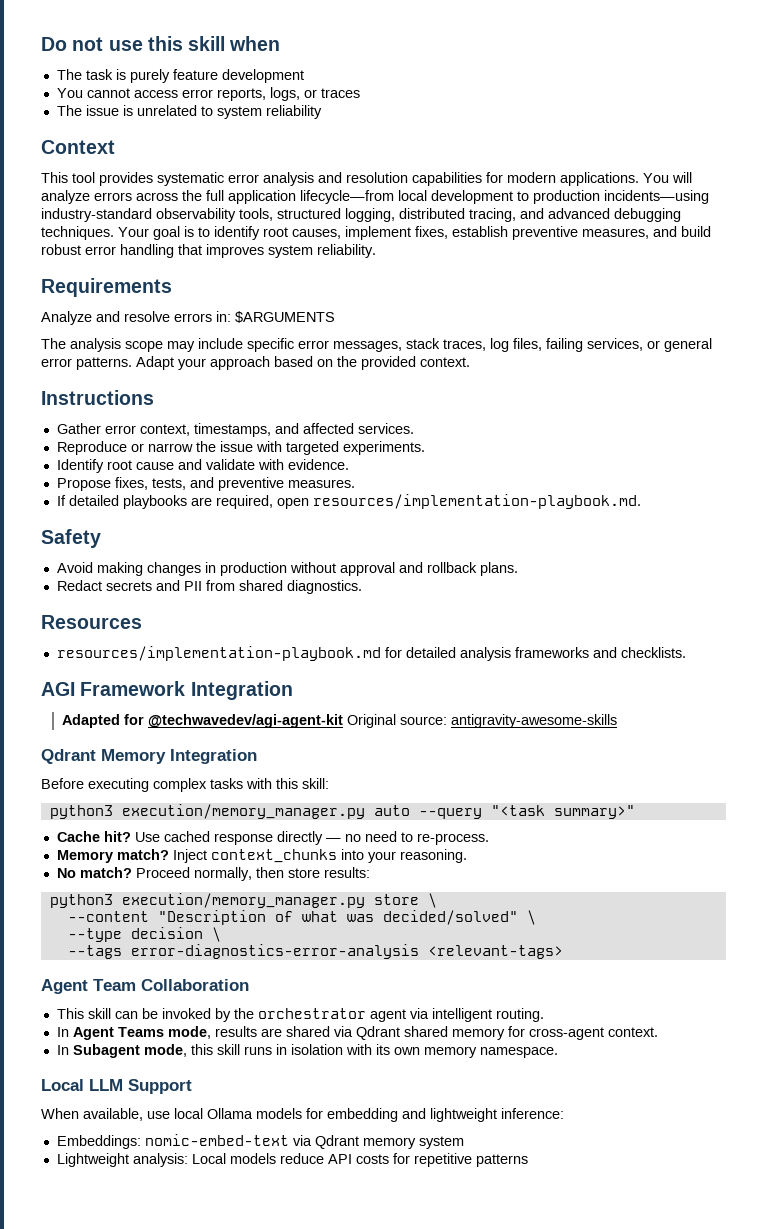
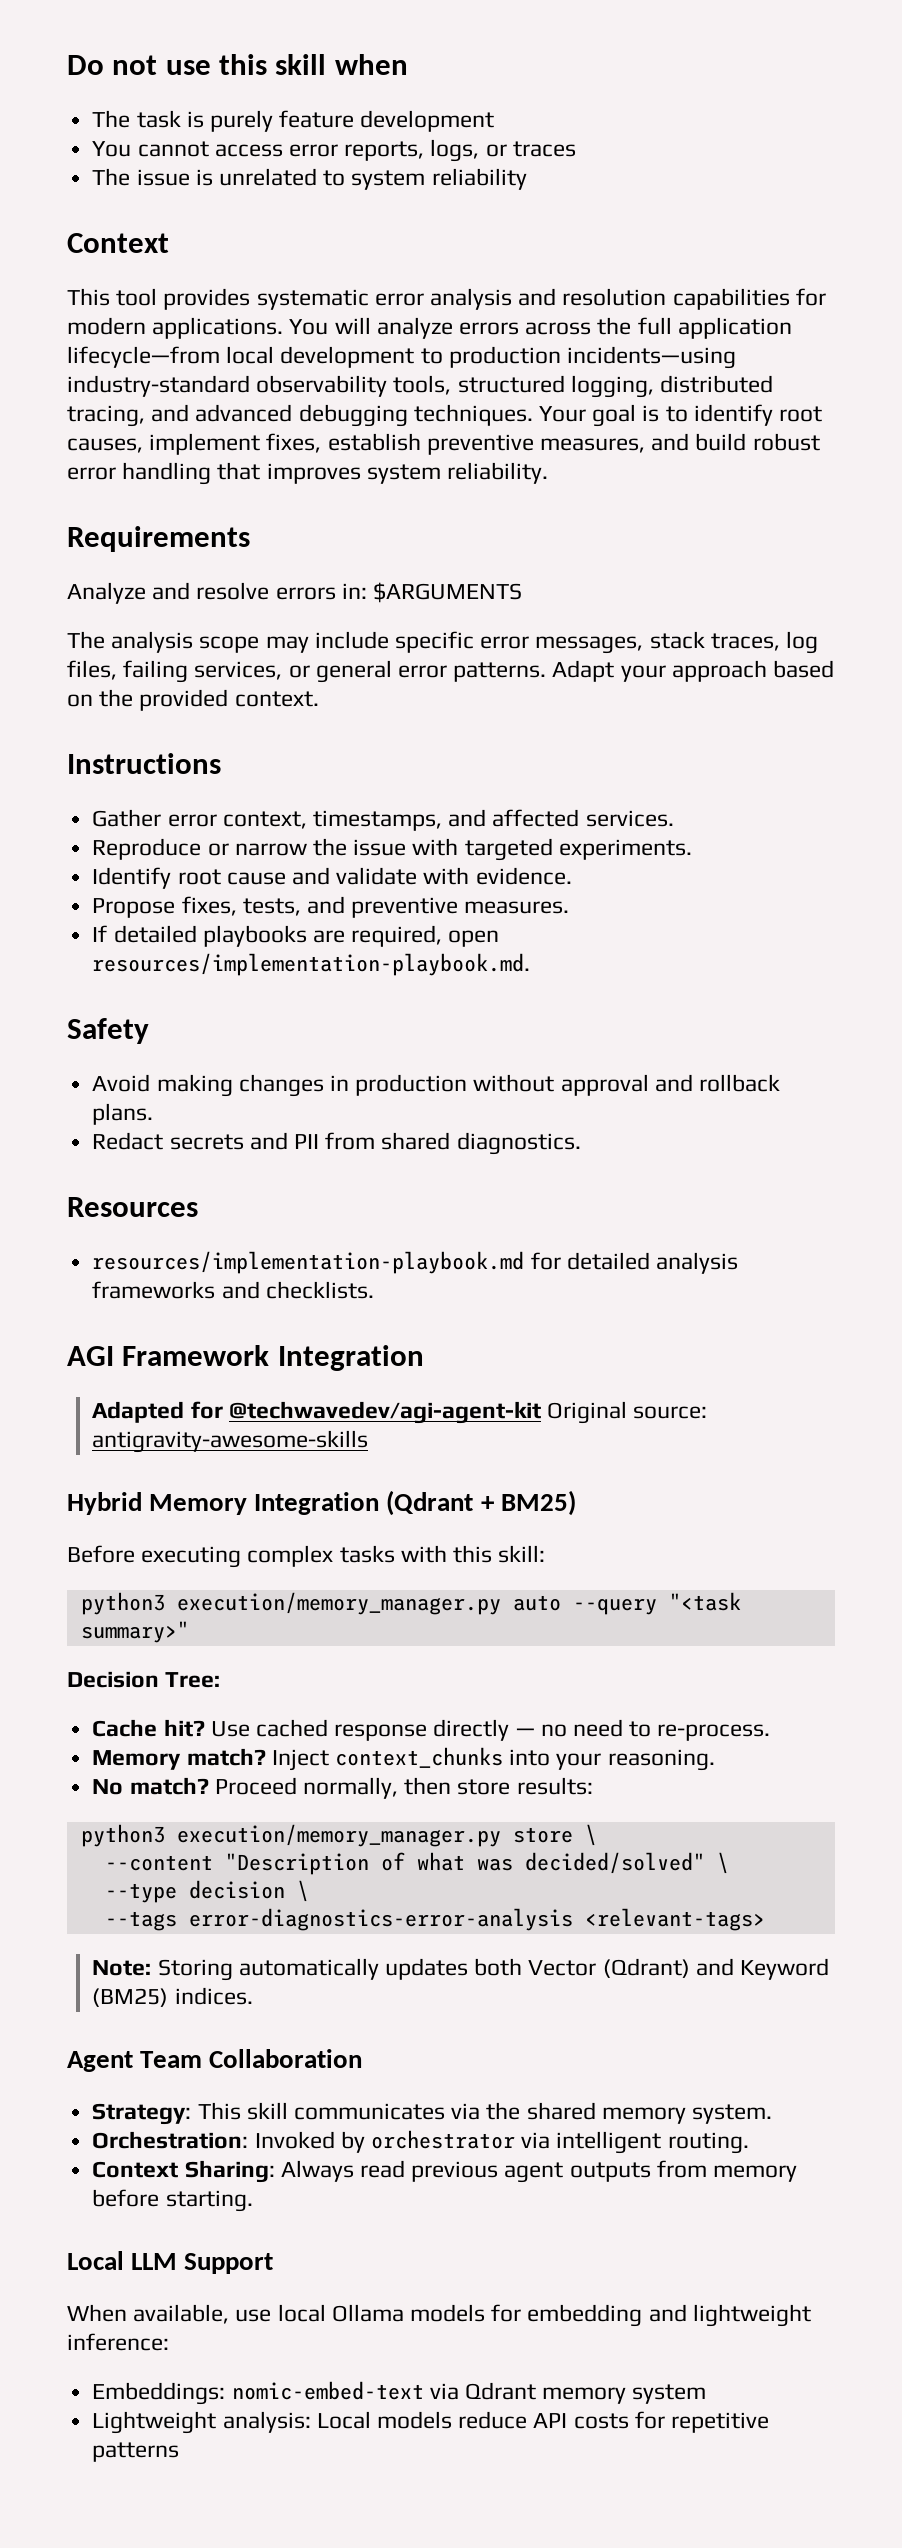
- Qdrant Memory Integration
+ Hybrid Memory Integration (Qdrant + BM25)
+ Decision Tree:
+ Note: Storing automatically updates both Vector (Qdrant) and Keyword (BM25) indices.
- This skill can be invoked by the orchestrator agent via intelligent routing.
- In Agent Teams mode, results are shared via Qdrant shared memory for cross-agent context.
- In Subagent mode, this skill runs in isolation with its own memory namespace.
+ Strategy: This skill communicates via the shared memory system.
+ Orchestration: Invoked by orchestrator via intelligent routing.
+ Context Sharing: Always read previous agent outputs from memory before starting.

